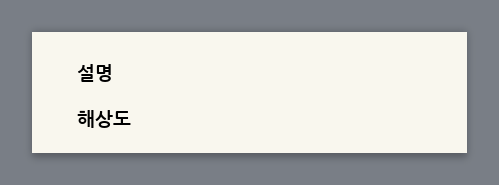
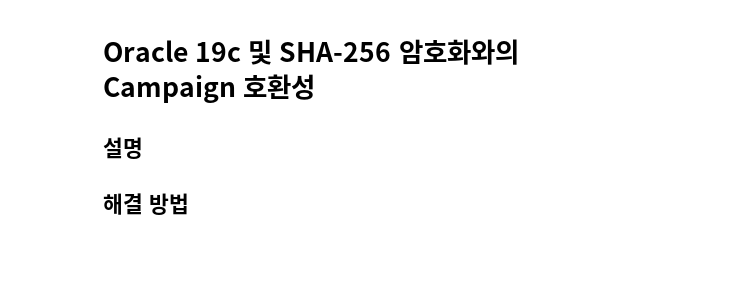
+ Oracle 19c 및 SHA-256 암호화와의 Campaign 호환성
- 해상도
+ 해결 방법

